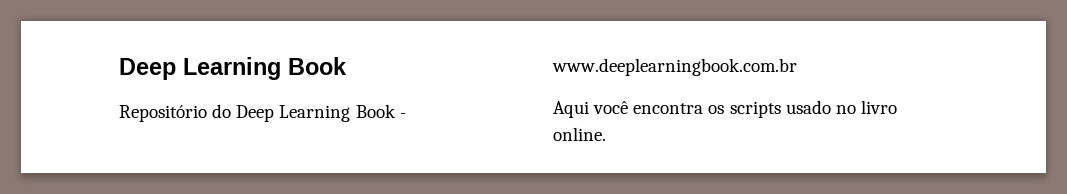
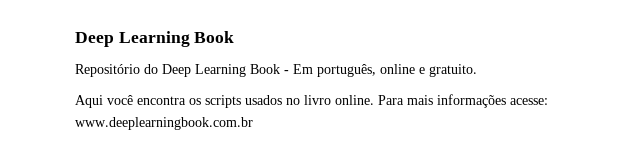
- Repositório do Deep Learning Book - www.deeplearningbook.com.br
+ Repositório do Deep Learning Book - Em português, online e gratuito.
- Aqui você encontra os scripts usado no livro online.
+ Aqui você encontra os scripts usados no livro online.
+ Para mais informações acesse: www.deeplearningbook.com.br

